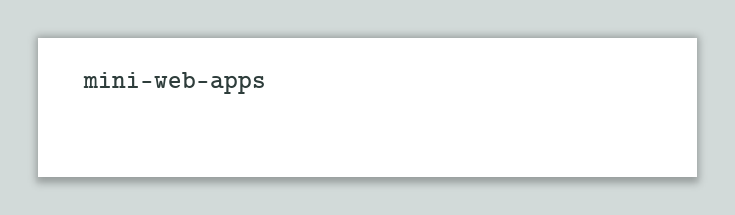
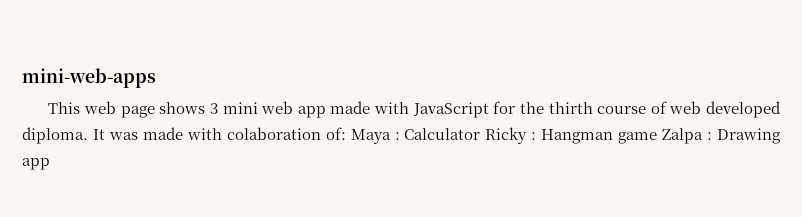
+ This web page shows 3 mini web app made with JavaScript for the thirth course of web developed diploma. It was made with colaboration of: Maya : Calculator Ricky : Hangman game Zalpa : Drawing app

